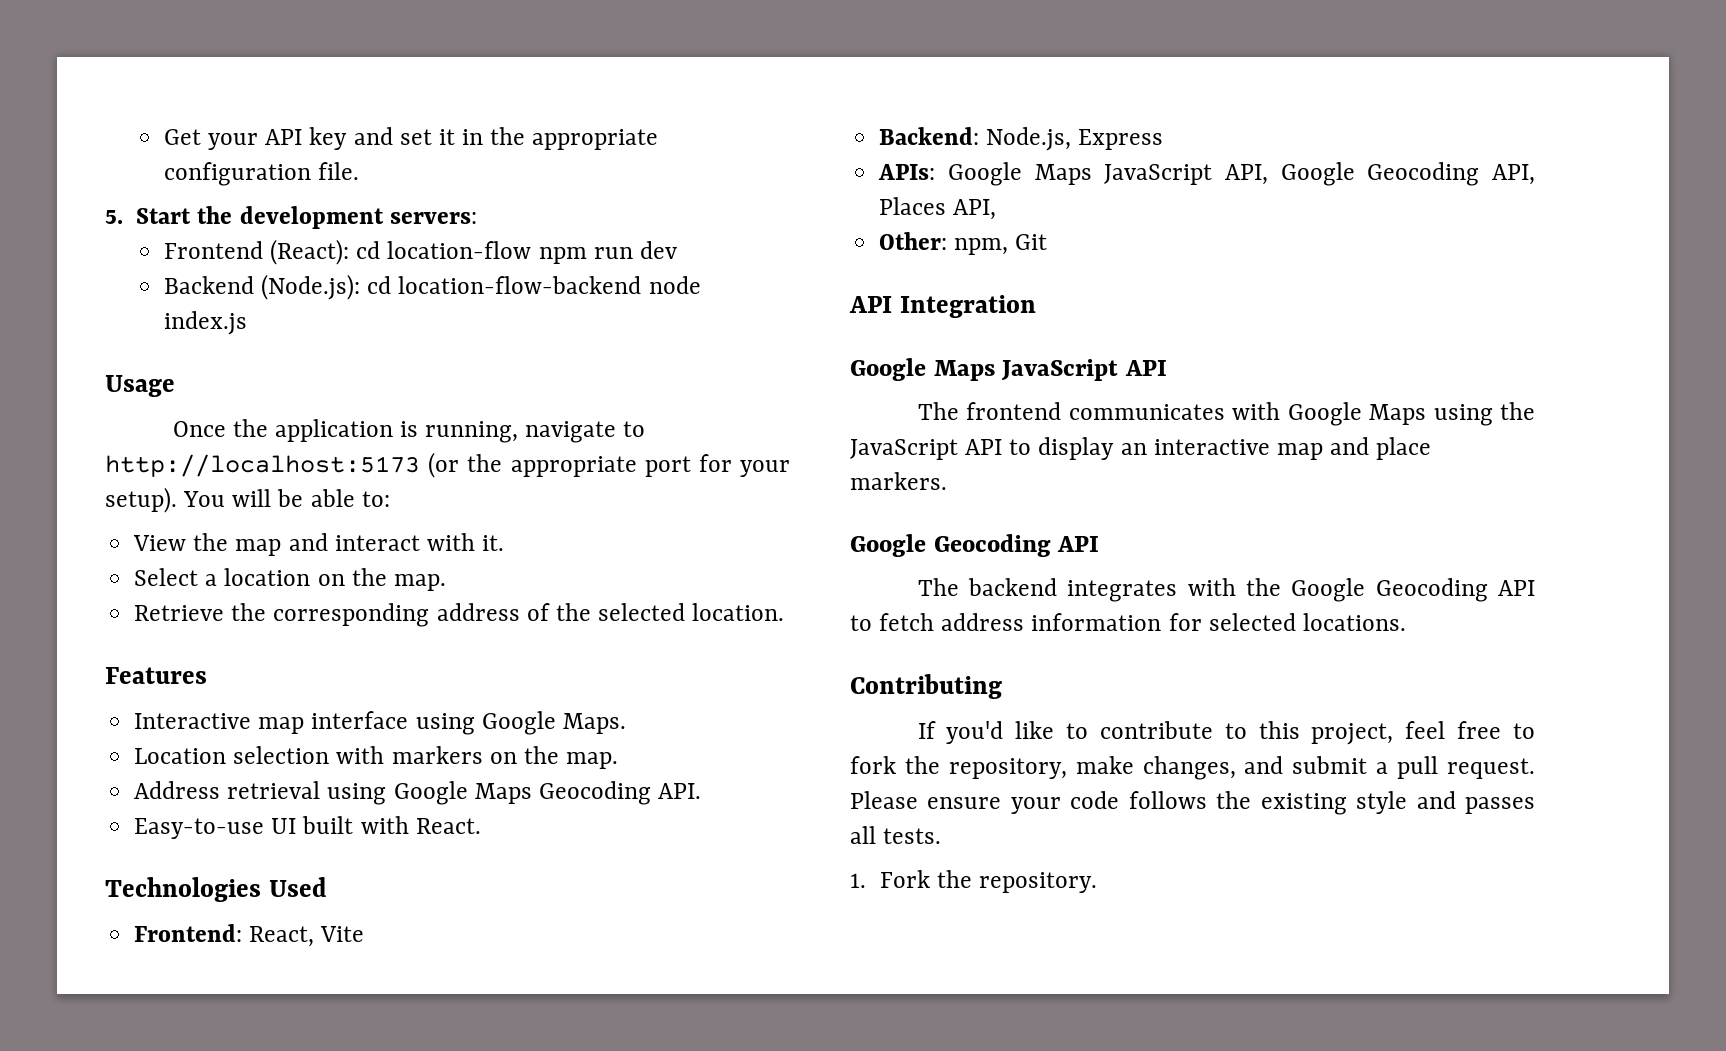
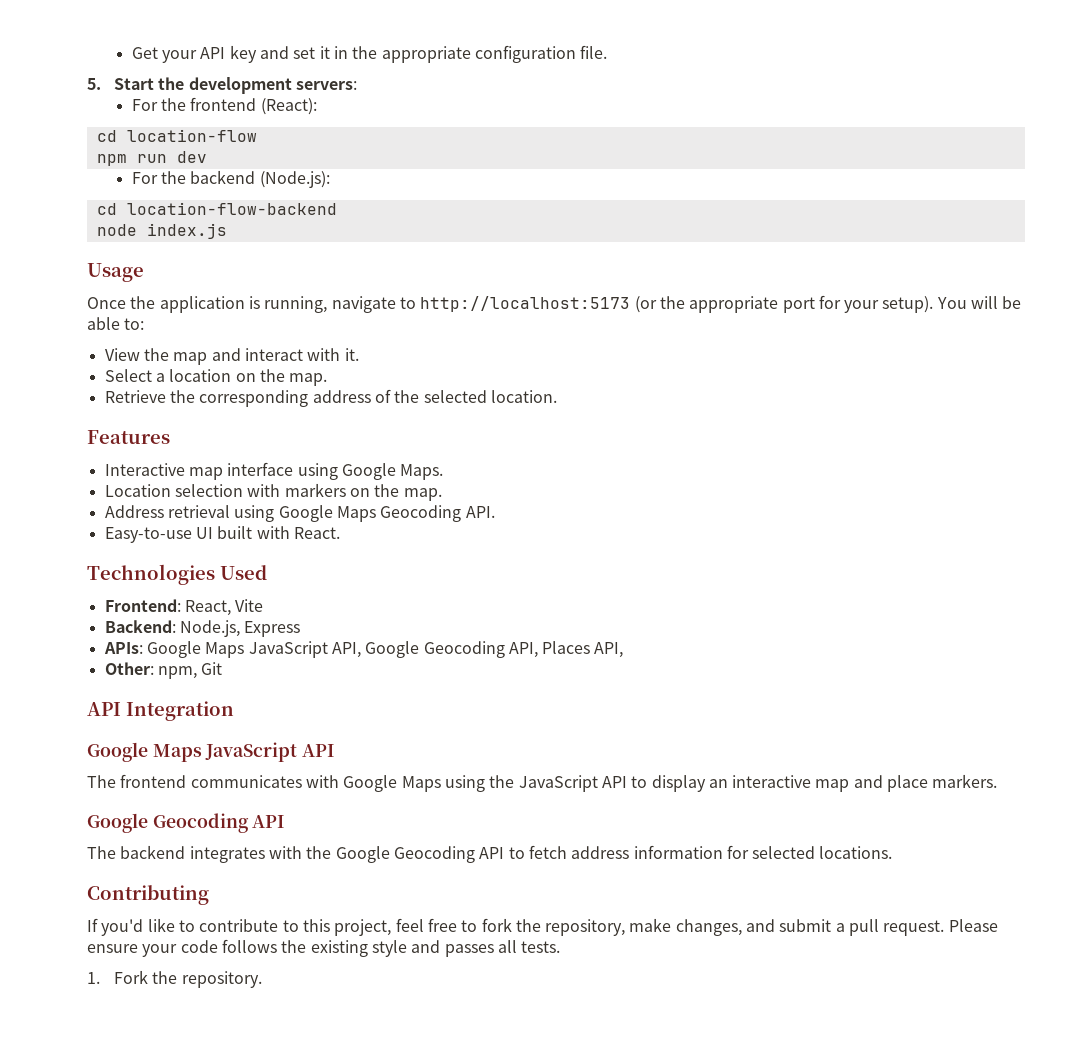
- Frontend (React): cd location-flow npm run dev
+ For the frontend (React):
+ cd location-flow
+ npm run dev
- Backend (Node.js): cd location-flow-backend node index.js
+ For the backend (Node.js):
+ cd location-flow-backend
+ node index.js

